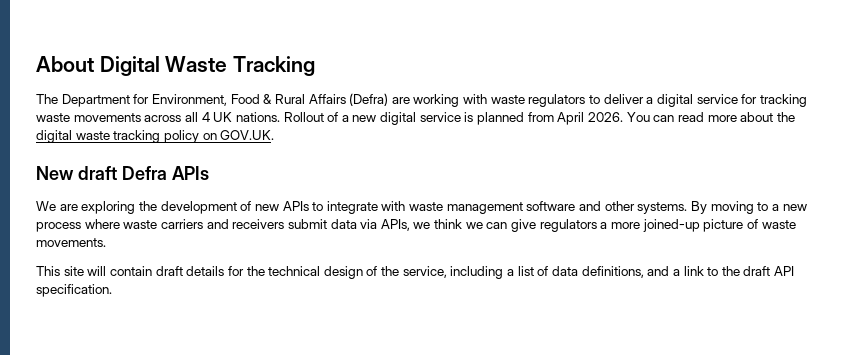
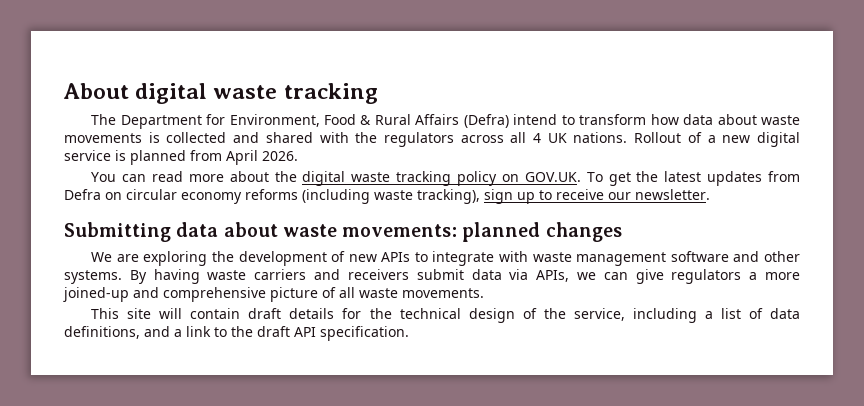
- About Digital Waste Tracking
+ About digital waste tracking
- The Department for Environment, Food & Rural Affairs (Defra) are working with waste regulators to deliver a digital service for tracking waste movements across all 4 UK nations.
+ The Department for Environment, Food & Rural Affairs (Defra) intend to transform how data about waste movements is collected and shared with the regulators across all 4 UK nations.
- Rollout of a new digital service is planned from April 2026. You can read more about the digital waste tracking policy on GOV.UK.
- New draft Defra APIs
+ Rollout of a new digital service is planned from April 2026.
+ You can read more about the digital waste tracking policy on GOV.UK. To get the latest updates from Defra on circular economy reforms (including waste tracking), sign up to receive our newsletter.
+ Submitting data about waste movements: planned changes
- By moving to a new process where waste carriers and receivers submit data via APIs, we think we can give regulators a more joined-up picture of waste movements.
+ By having waste carriers and receivers submit data via APIs, we can give regulators a more joined-up and comprehensive picture of all waste movements.

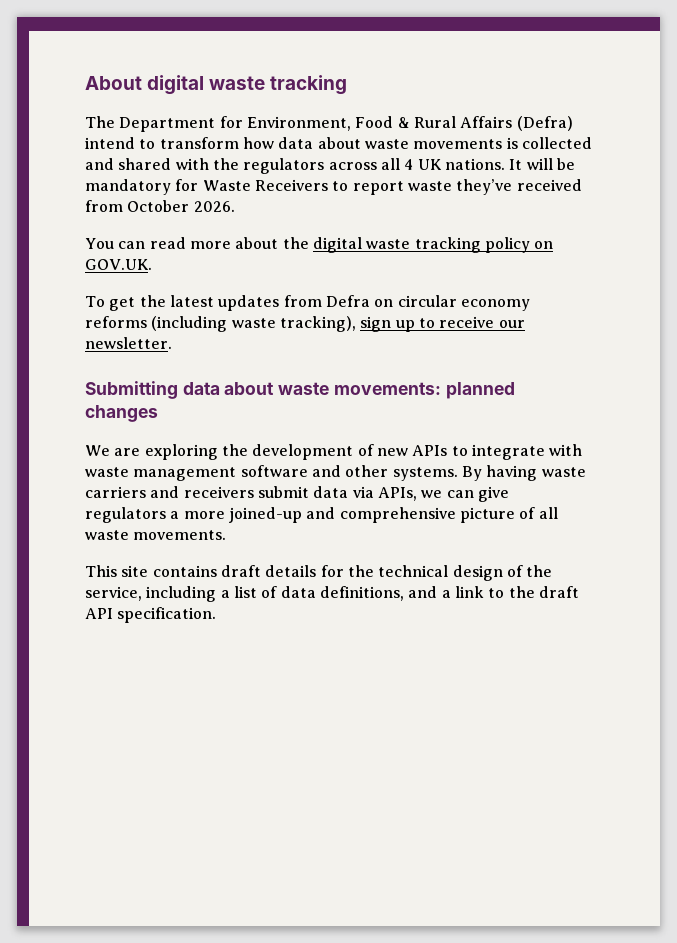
- Rollout of a new digital service is planned from April 2026.
+ It will be mandatory for Waste Receivers to report waste they’ve received from October 2026.
- You can read more about the digital waste tracking policy on GOV.UK. To get the latest updates from Defra on circular economy reforms (including waste tracking), sign up to receive our newsletter.
+ You can read more about the digital waste tracking policy on GOV.UK.
+ To get the latest updates from Defra on circular economy reforms (including waste tracking), sign up to receive our newsletter.
- This site will contain draft details for the technical design of the service, including a list of data definitions, and a link to the draft API specification.
+ This site contains draft details for the technical design of the service, including a list of data definitions, and a link to the draft API specification.

